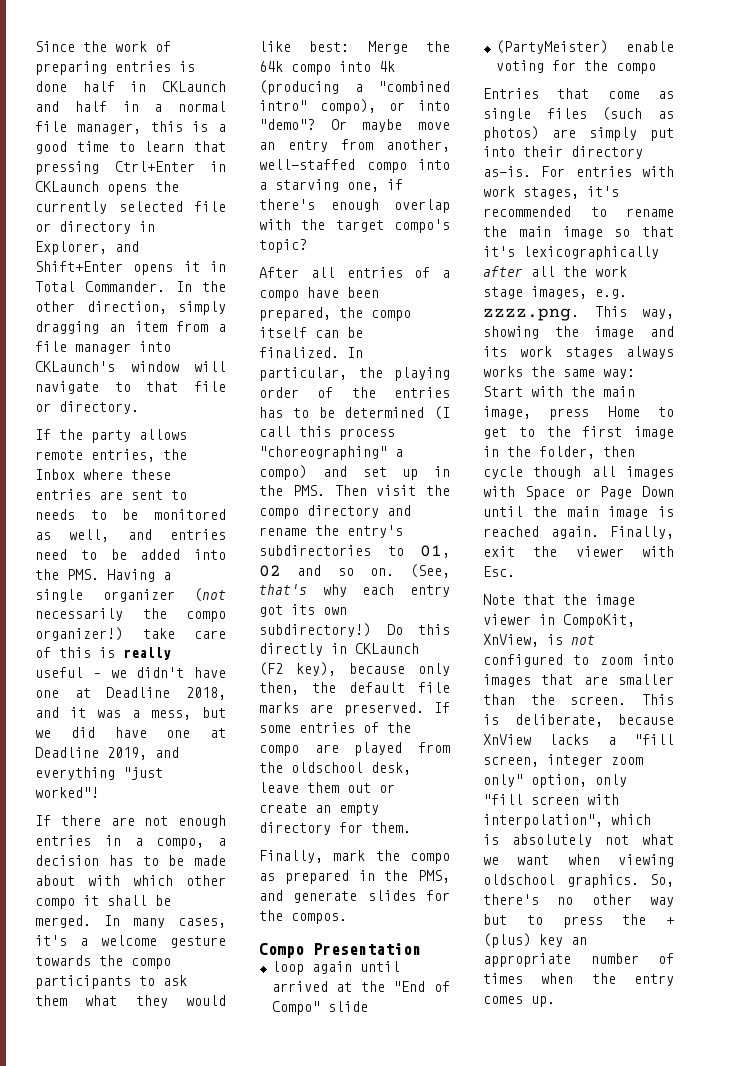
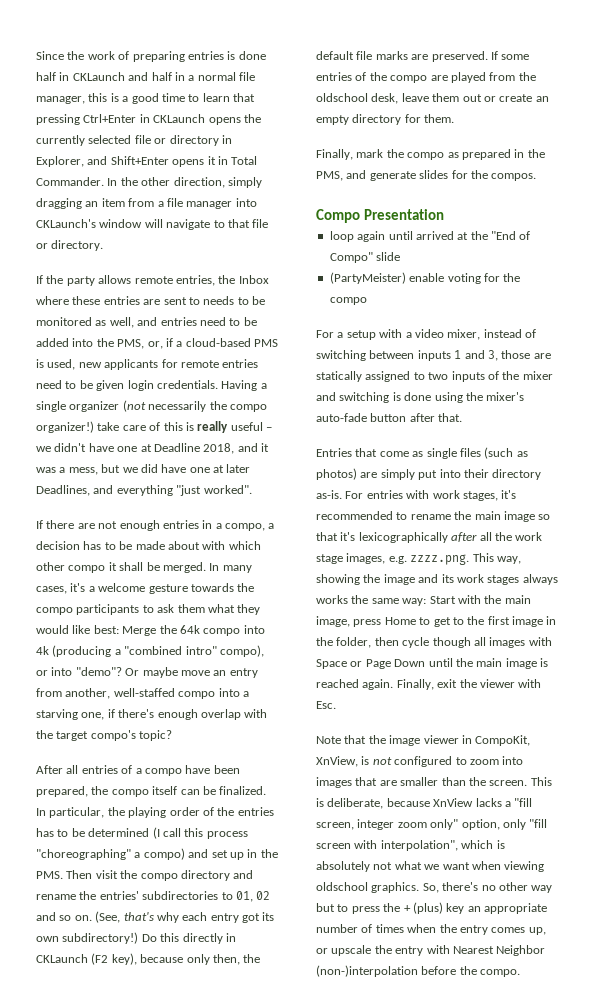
- If the party allows remote entries, the Inbox where these entries are sent to needs to be monitored as well, and entries need to be added into the PMS. Having a single organizer (not necessarily the compo organizer!) take care of this is really useful – we didn't have one at Deadline 2018, and it was a mess, but we did have one at Deadline 2019, and everything "just worked"!
+ If the party allows remote entries, the Inbox where these entries are sent to needs to be monitored as well, and entries need to be added into the PMS, or, if a cloud-based PMS is used, new applicants for remote entries need to be given login credentials. Having a single organizer (not necessarily the compo organizer!) take care of this is really useful – we didn't have one at Deadline 2018, and it was a mess, but we did have one at later Deadlines, and everything "just worked".
- In particular, the playing order of the entries has to be determined (I call this process "choreographing" a compo) and set up in the PMS. Then visit the compo directory and rename the entry's subdirectories to 01, 02 and so on.
+ In particular, the playing order of the entries has to be determined (I call this process "choreographing" a compo) and set up in the PMS. Then visit the compo directory and rename the entries' subdirectories to 01, 02 and so on.
+ For a setup with a video mixer, instead of switching between inputs 1 and 3, those are statically assigned to two inputs of the mixer and switching is done using the mixer's auto-fade button after that.
- So, there's no other way but to press the + (plus) key an appropriate number of times when the entry comes up.
+ So, there's no other way but to press the + (plus) key an appropriate number of times when the entry comes up, or upscale the entry with Nearest Neighbor (non-)interpolation before the compo.

